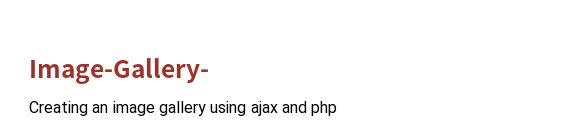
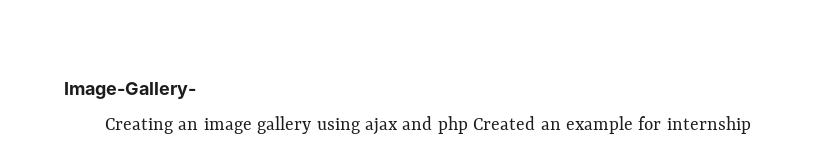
- Creating an image gallery using ajax and php
+ Creating an image gallery using ajax and php Created an example for internship

